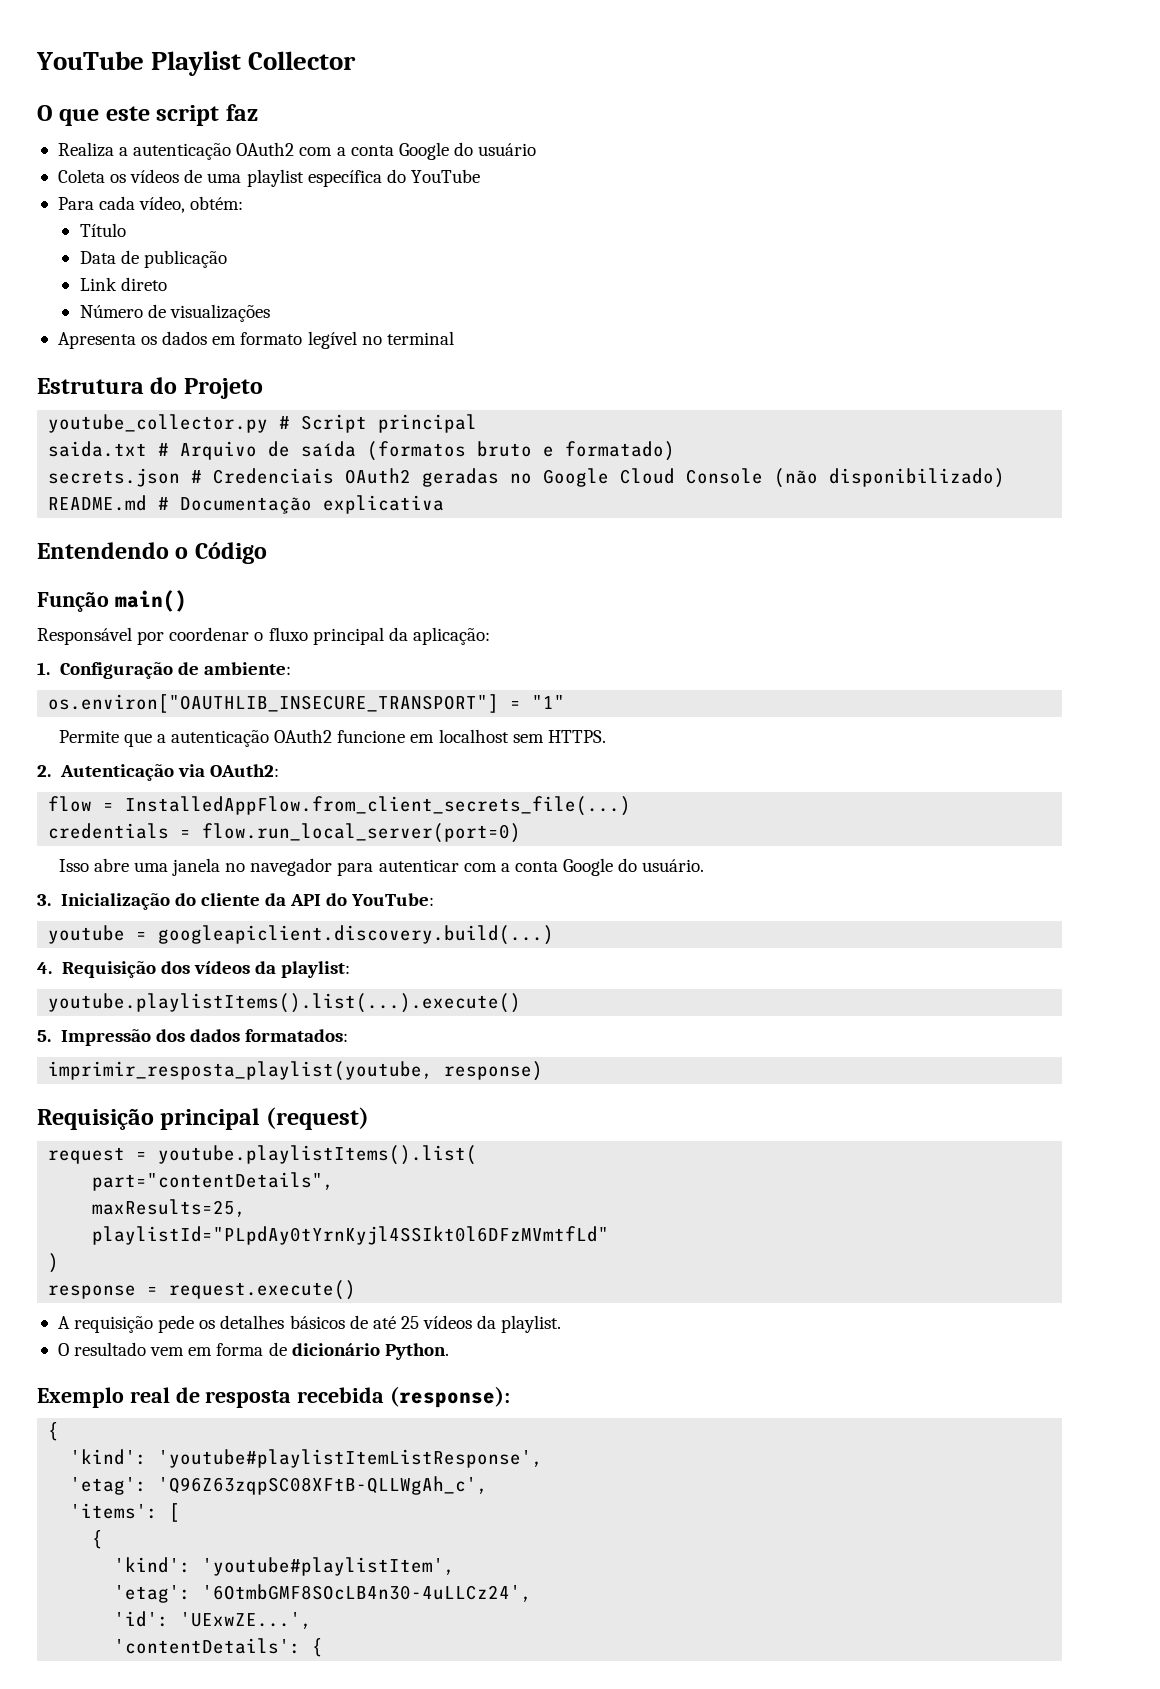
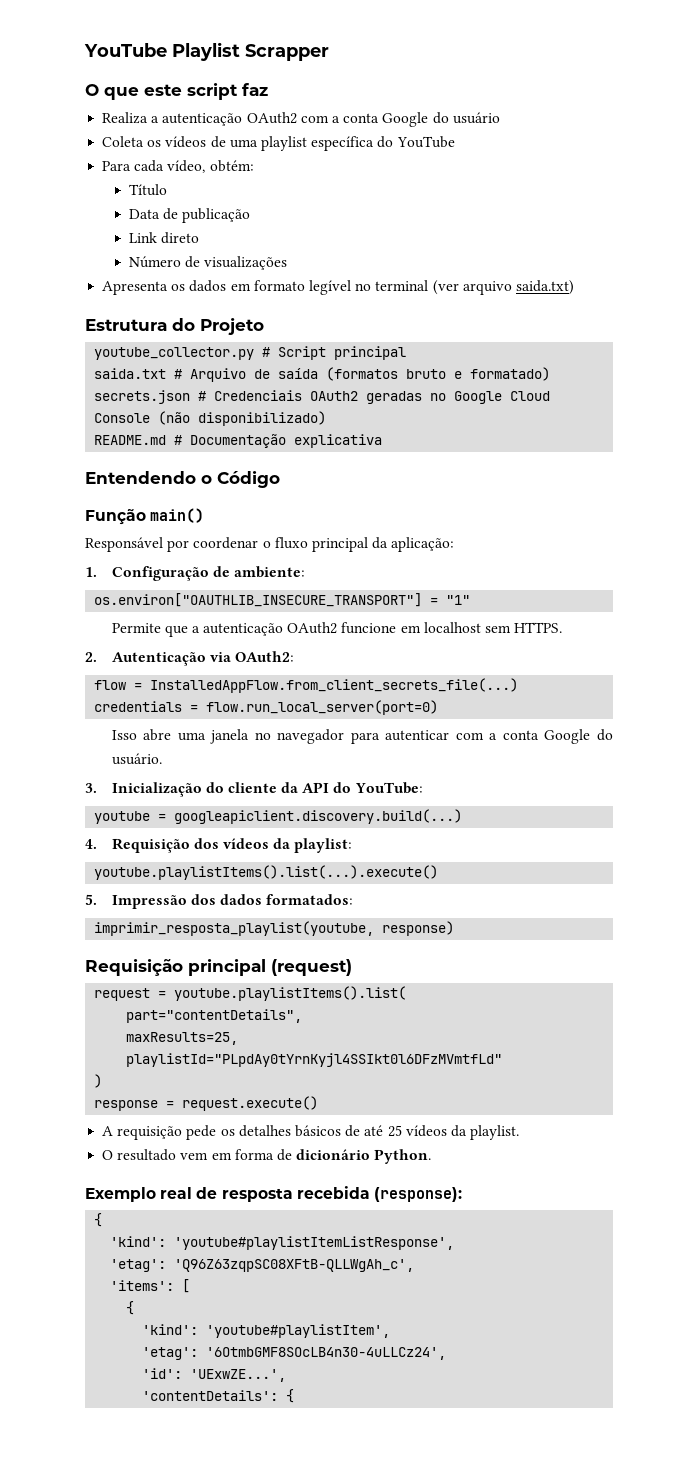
- YouTube Playlist Collector
+ YouTube Playlist Scrapper
- Apresenta os dados em formato legível no terminal
+ Apresenta os dados em formato legível no terminal (ver arquivo saida.txt)

